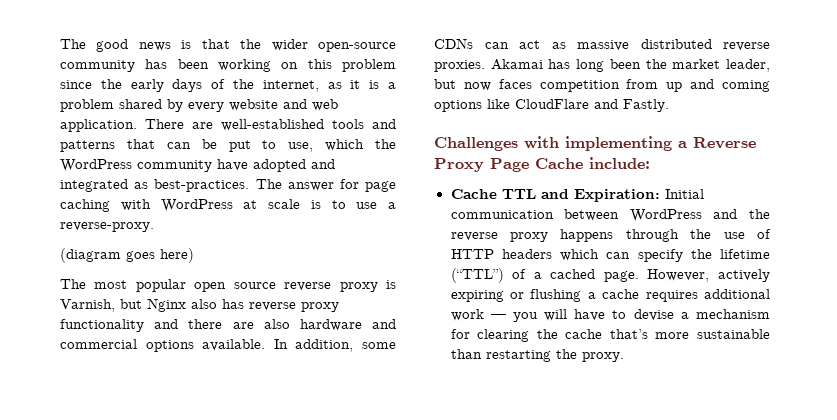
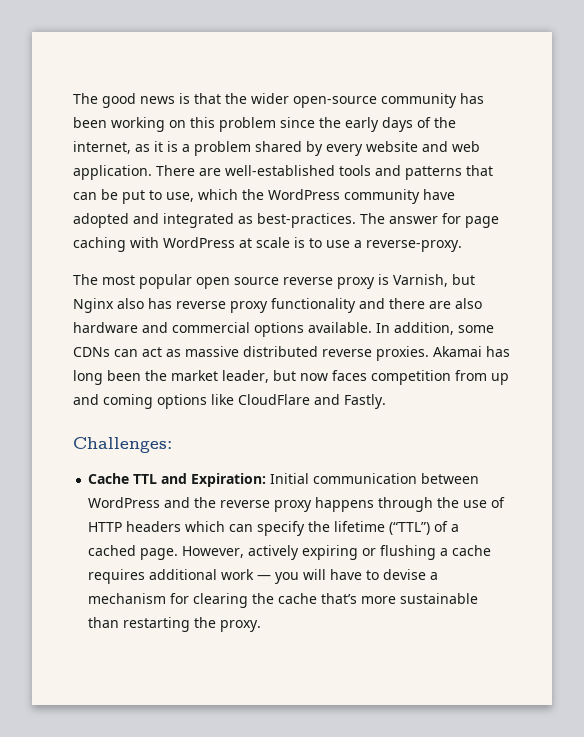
- (diagram goes here)
- Challenges with implementing a Reverse Proxy Page Cache include:
+ Challenges:

